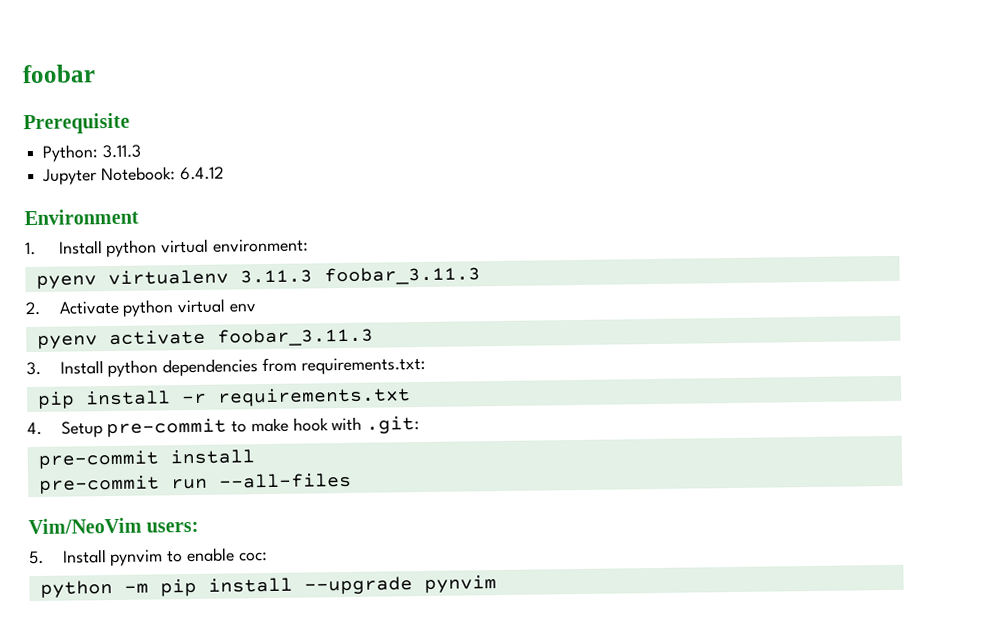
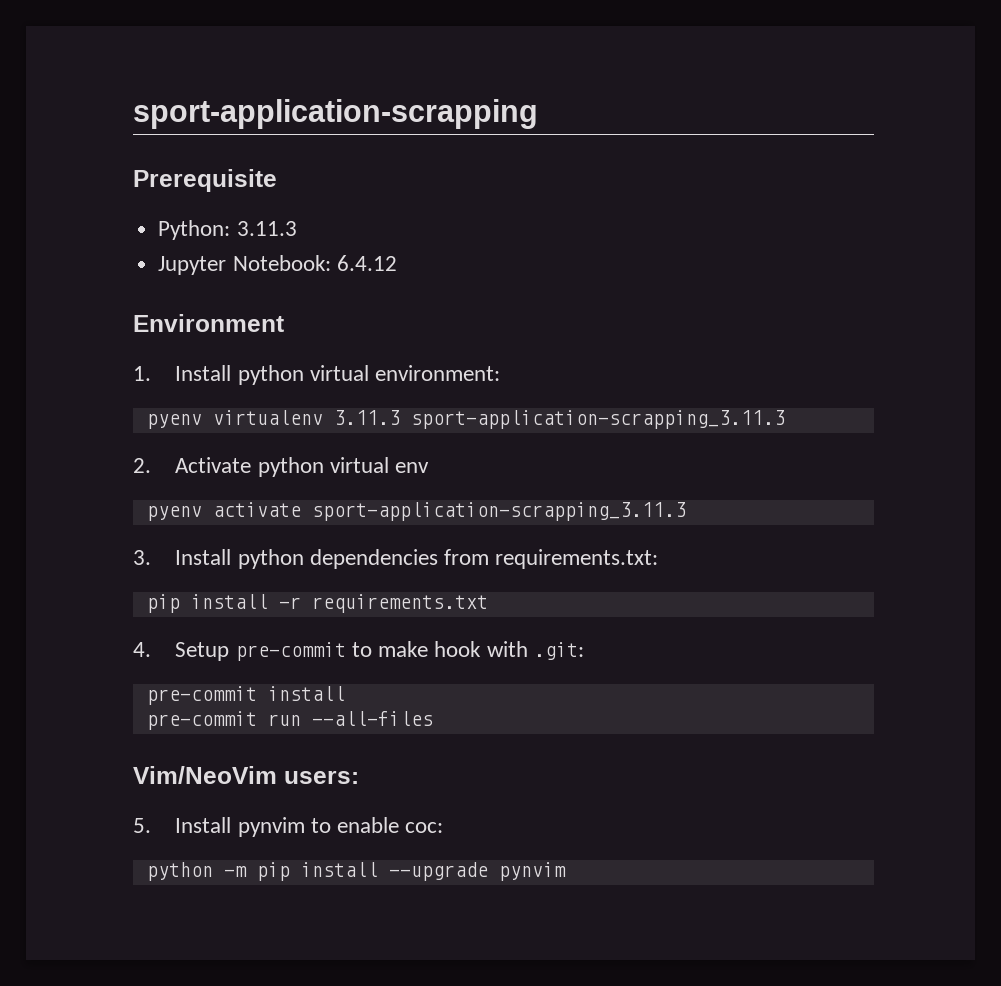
- foobar
+ sport-application-scrapping
- pyenv virtualenv 3.11.3 foobar_3.11.3
+ pyenv virtualenv 3.11.3 sport-application-scrapping_3.11.3
- pyenv activate foobar_3.11.3
+ pyenv activate sport-application-scrapping_3.11.3

